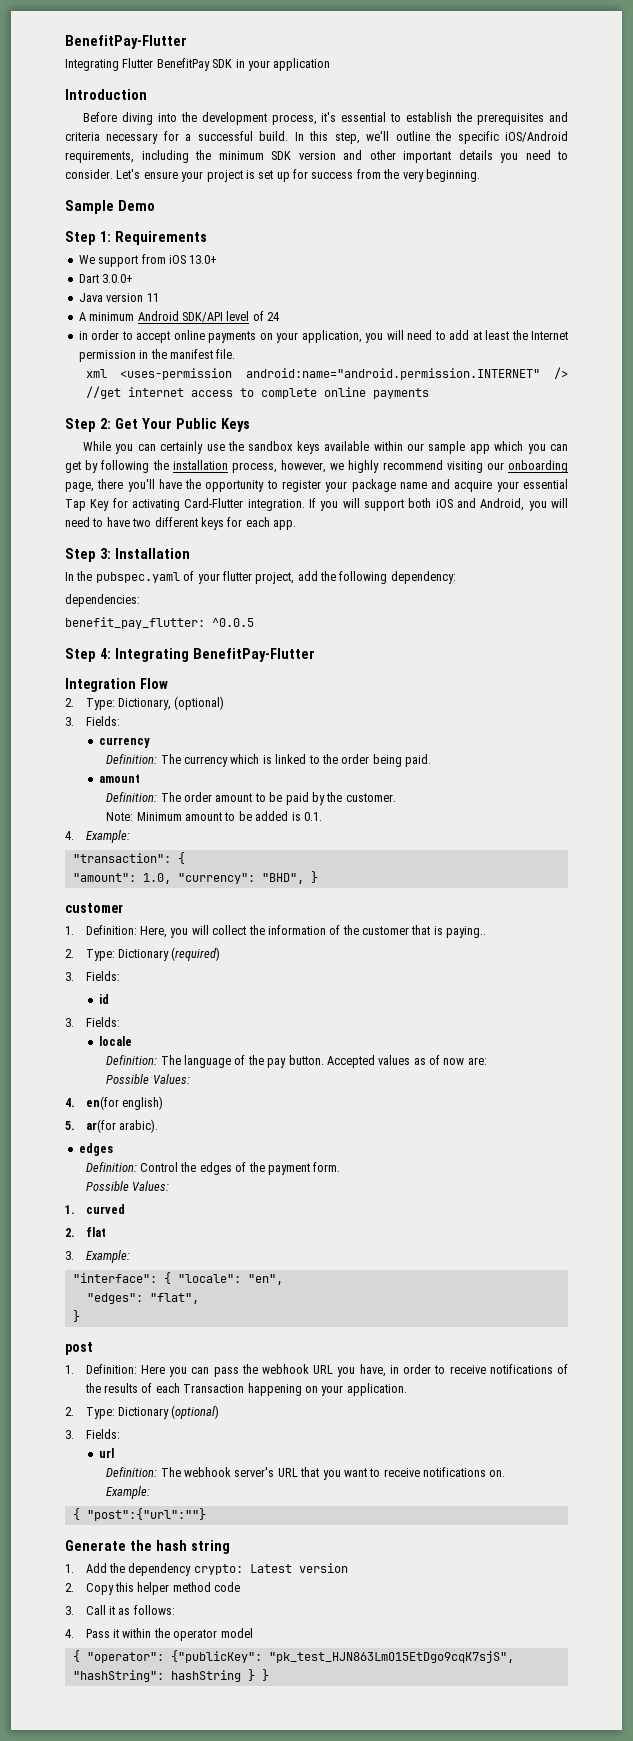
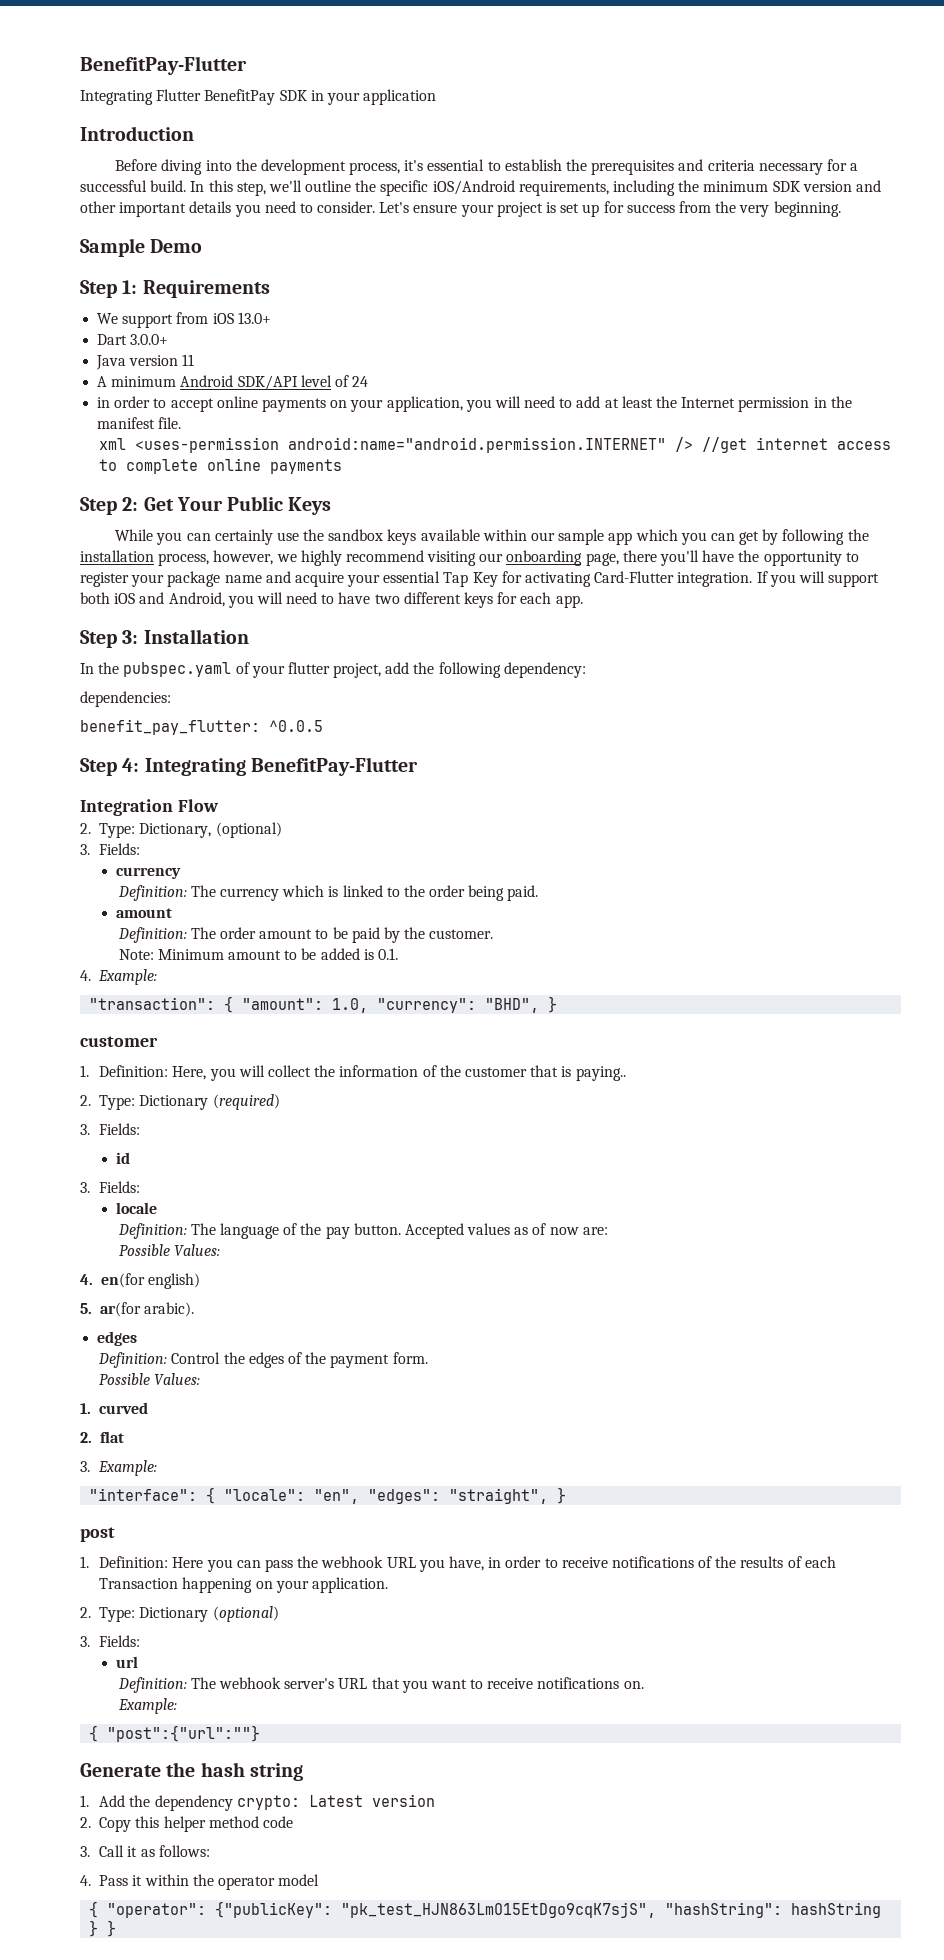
- "transaction": {
- "amount": 1.0, "currency": "BHD", }
+ "transaction": { "amount": 1.0, "currency": "BHD", }
- "interface": { "locale": "en",
- "edges": "flat",
- }
+ "interface": { "locale": "en", "edges": "straight", }

